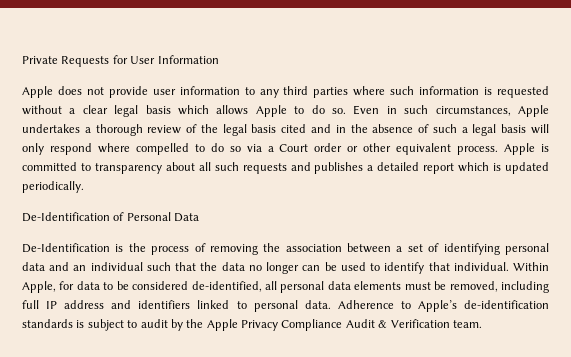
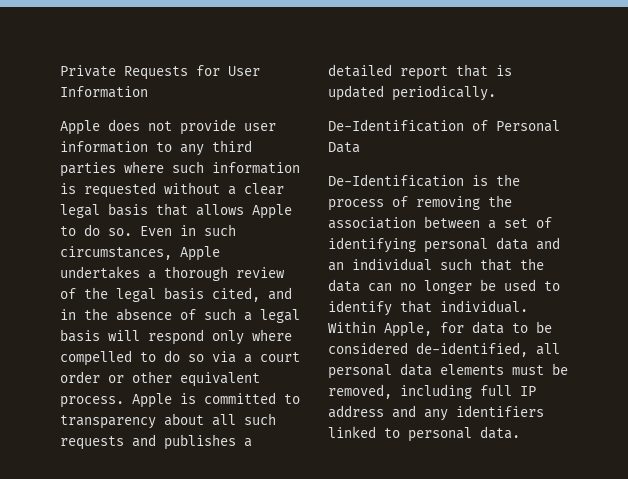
- Apple does not provide user information to any third parties where such information is requested without a clear legal basis which allows Apple to do so.
+ Apple does not provide user information to any third parties where such information is requested without a clear legal basis that allows Apple to do so.
- Even in such circumstances, Apple undertakes a thorough review of the legal basis cited and in the absence of such a legal basis will only respond where compelled to do so via a Court order or other equivalent process.
+ Even in such circumstances, Apple undertakes a thorough review of the legal basis cited, and in the absence of such a legal basis will respond only where compelled to do so via a court order or other equivalent process.
- Apple is committed to transparency about all such requests and publishes a detailed report which is updated periodically.
+ Apple is committed to transparency about all such requests and publishes a detailed report that is updated periodically.
- De-Identification is the process of removing the association between a set of identifying personal data and an individual such that the data no longer can be used to identify that individual.
+ De-Identification is the process of removing the association between a set of identifying personal data and an individual such that the data can no longer be used to identify that individual.
- Within Apple, for data to be considered de-identified, all personal data elements must be removed, including full IP address and identifiers linked to personal data. Adherence to Apple’s de-identification standards is subject to audit by the Apple Privacy Compliance Audit & Verification team.
+ Within Apple, for data to be considered de-identified, all personal data elements must be removed, including full IP address and any identifiers linked to personal data.

